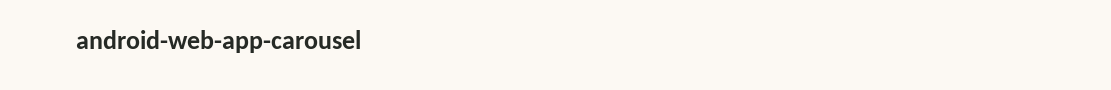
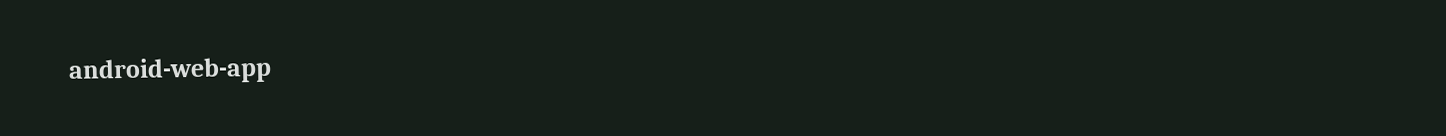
- android-web-app-carousel
+ android-web-app

